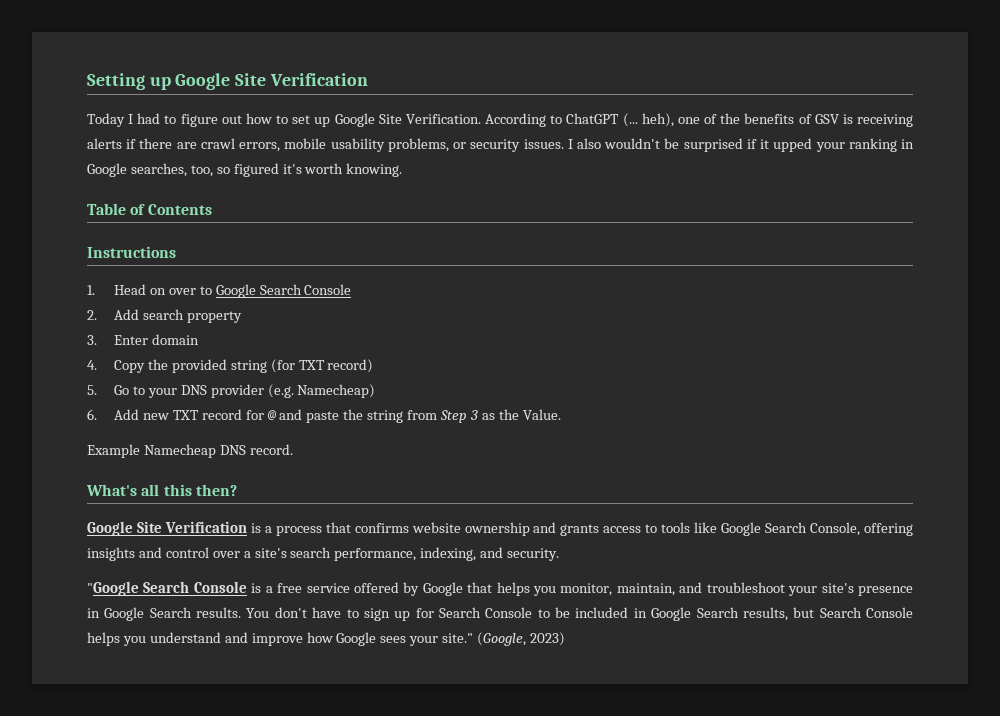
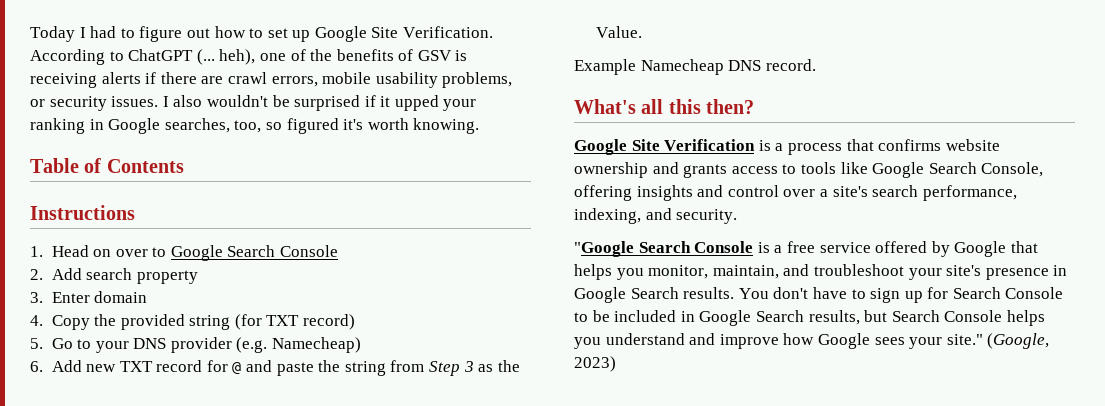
- Setting up Google Site Verification

